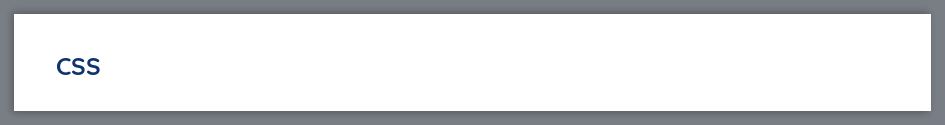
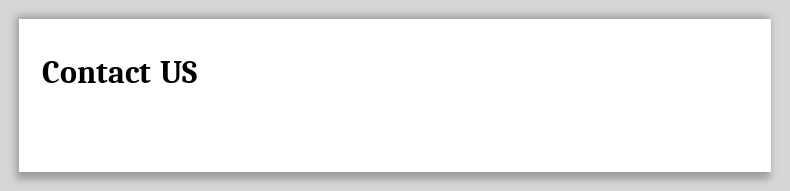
- CSS
+ Contact US

